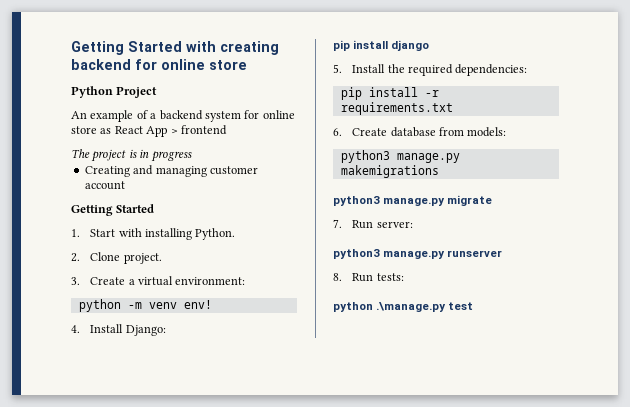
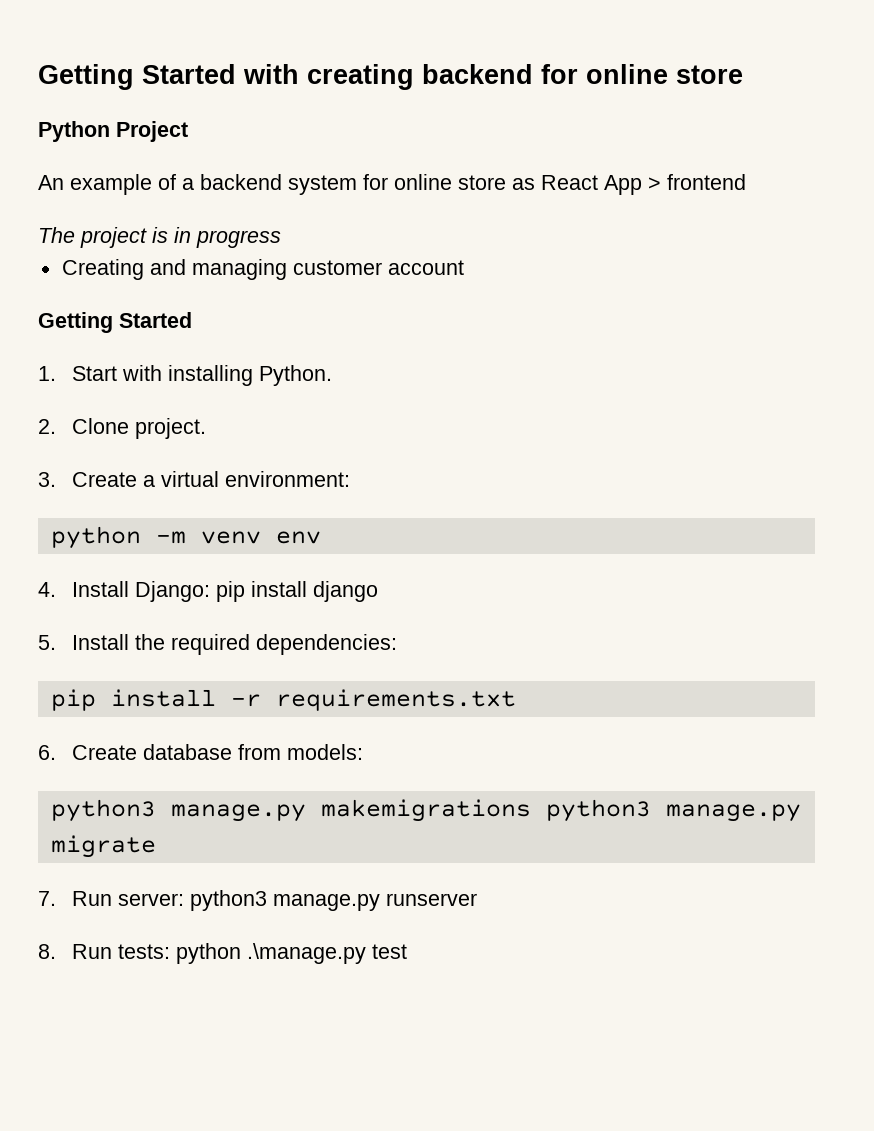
- python -m venv env!
+ python -m venv env
- 4. Install Django:
- pip install django
+ 4. Install Django: pip install django
- python3 manage.py makemigrations
- python3 manage.py migrate
+ python3 manage.py makemigrations python3 manage.py migrate
- 7. Run server:
- python3 manage.py runserver
+ 7. Run server: python3 manage.py runserver
- 8. Run tests:
- python .\manage.py test
+ 8. Run tests: python .\manage.py test

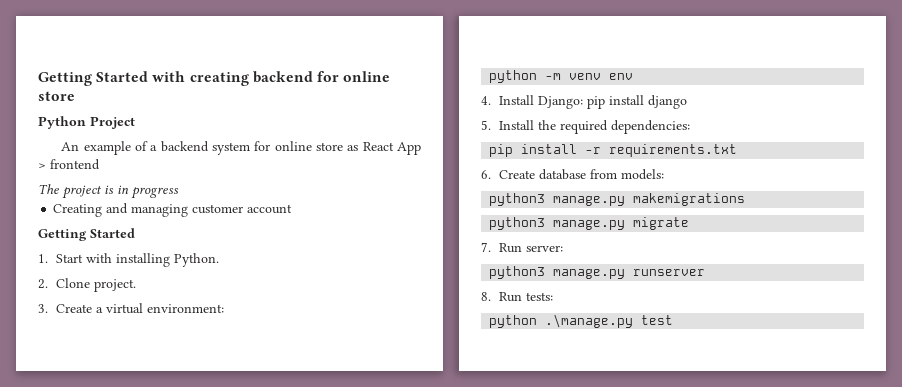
- python3 manage.py makemigrations python3 manage.py migrate
+ python3 manage.py makemigrations
+ python3 manage.py migrate
- 7. Run server: python3 manage.py runserver
+ 7. Run server:
+ python3 manage.py runserver
- 8. Run tests: python .\manage.py test
+ 8. Run tests:
+ python .\manage.py test

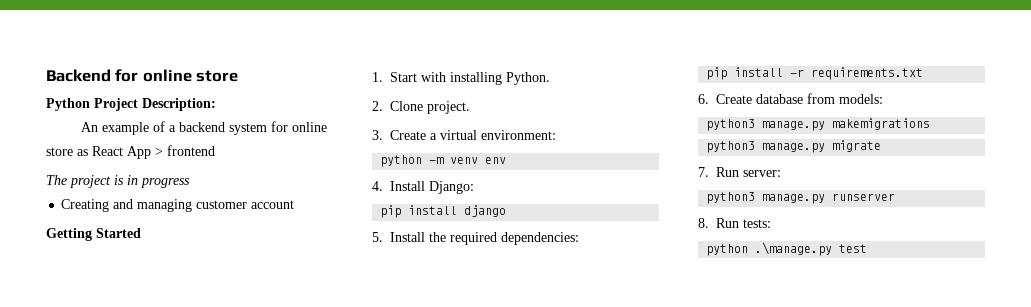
- Getting Started with creating backend for online store
+ Backend for online store
- Python Project
+ Python Project Description:
- 4. Install Django: pip install django
+ 4. Install Django:
+ pip install django

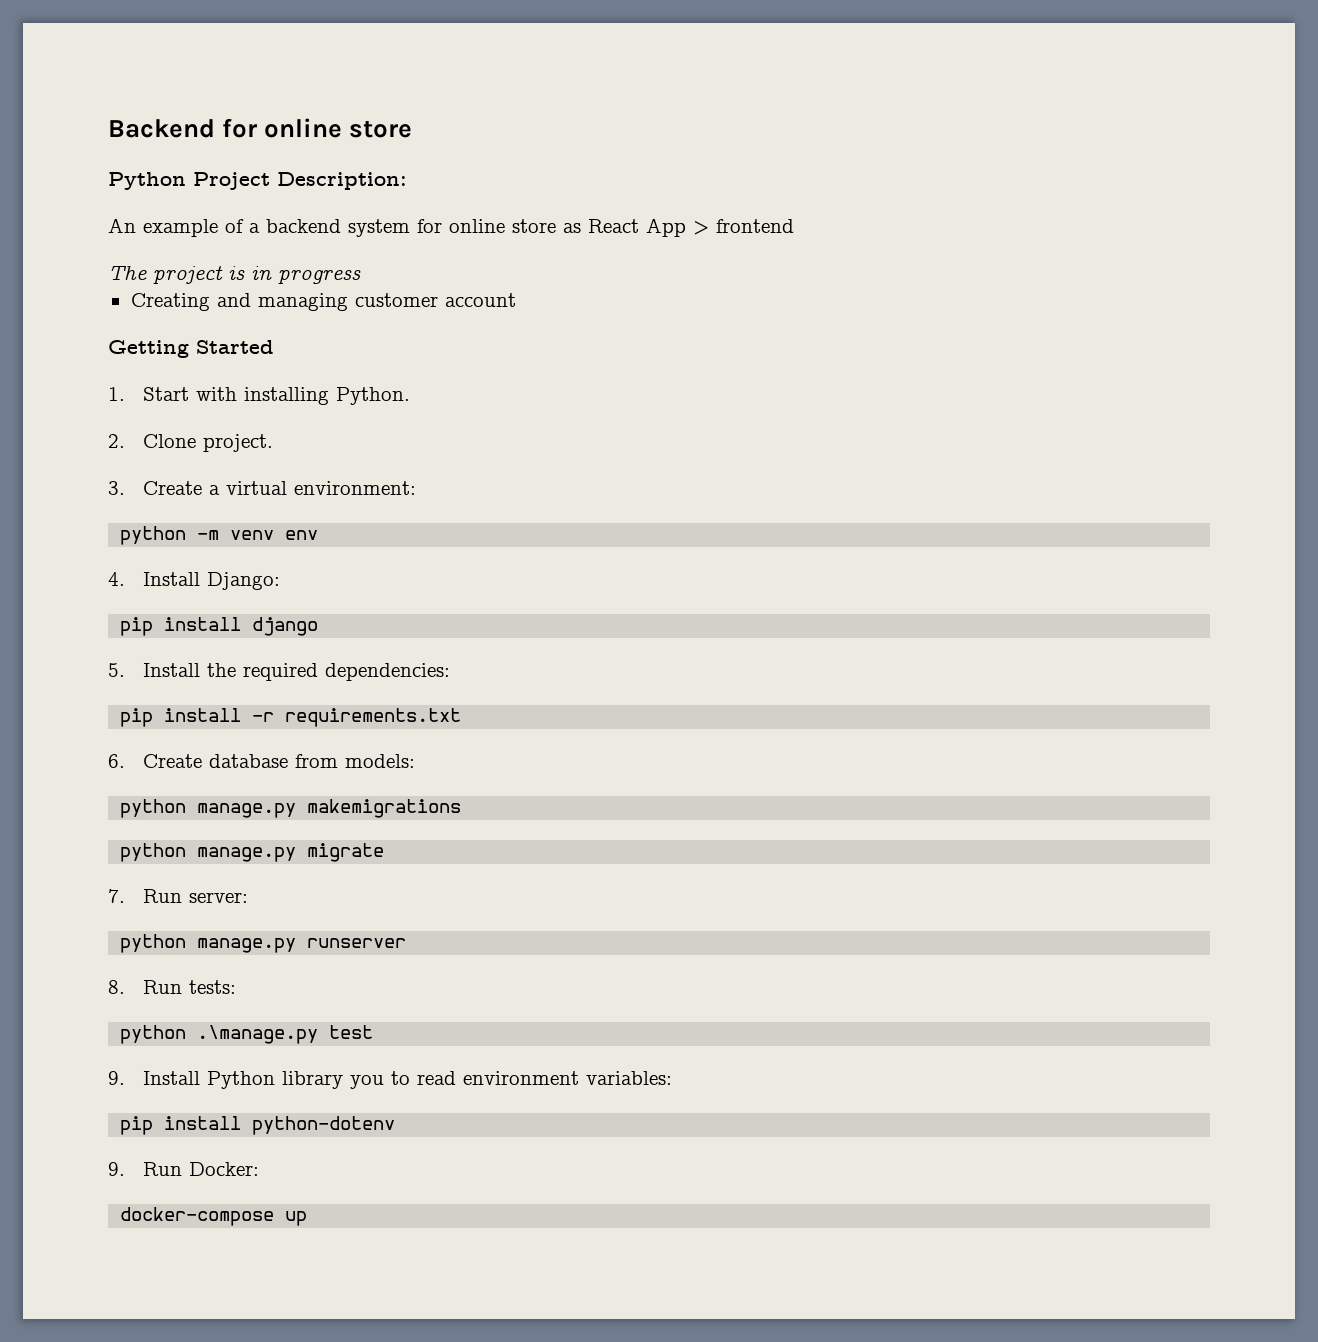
- python3 manage.py makemigrations
+ python manage.py makemigrations
- python3 manage.py migrate
+ python manage.py migrate
- python3 manage.py runserver
+ python manage.py runserver
+ 9. Install Python library you to read environment variables:
+ pip install python-dotenv
+ 9. Run Docker:
+ docker-compose up

